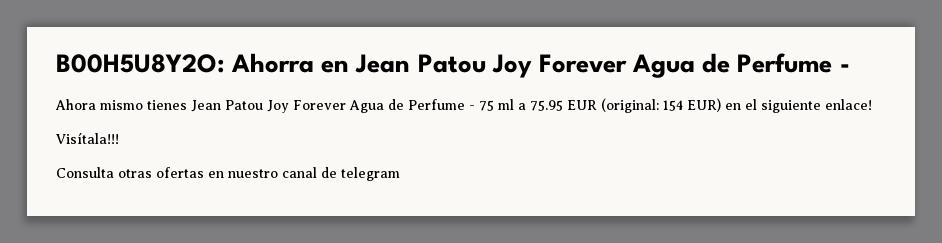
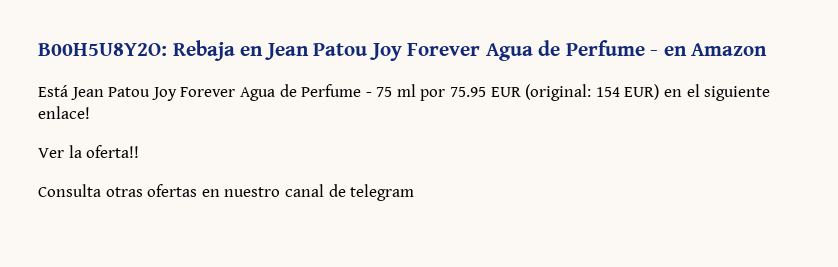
- B00H5U8Y2O: Ahorra en Jean Patou Joy Forever Agua de Perfume -
- Ahora mismo tienes Jean Patou Joy Forever Agua de Perfume - 75 ml a 75.95 EUR (original: 154 EUR) en el siguiente enlace!
+ B00H5U8Y2O: Rebaja en Jean Patou Joy Forever Agua de Perfume - en Amazon
+ Está Jean Patou Joy Forever Agua de Perfume - 75 ml por 75.95 EUR (original: 154 EUR) en el siguiente enlace!
- Visítala!!!
+ Ver la oferta!!

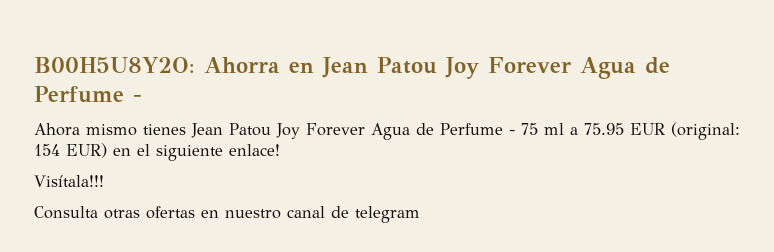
- B00H5U8Y2O: Rebaja en Jean Patou Joy Forever Agua de Perfume - en Amazon
- Está Jean Patou Joy Forever Agua de Perfume - 75 ml por 75.95 EUR (original: 154 EUR) en el siguiente enlace!
+ B00H5U8Y2O: Ahorra en Jean Patou Joy Forever Agua de Perfume -
+ Ahora mismo tienes Jean Patou Joy Forever Agua de Perfume - 75 ml a 75.95 EUR (original: 154 EUR) en el siguiente enlace!
- Ver la oferta!!
+ Visítala!!!

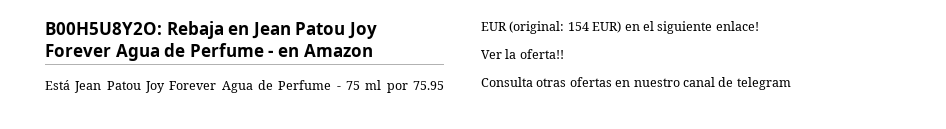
- B00H5U8Y2O: Ahorra en Jean Patou Joy Forever Agua de Perfume -
- Ahora mismo tienes Jean Patou Joy Forever Agua de Perfume - 75 ml a 75.95 EUR (original: 154 EUR) en el siguiente enlace!
+ B00H5U8Y2O: Rebaja en Jean Patou Joy Forever Agua de Perfume - en Amazon
+ Está Jean Patou Joy Forever Agua de Perfume - 75 ml por 75.95 EUR (original: 154 EUR) en el siguiente enlace!
- Visítala!!!
+ Ver la oferta!!

